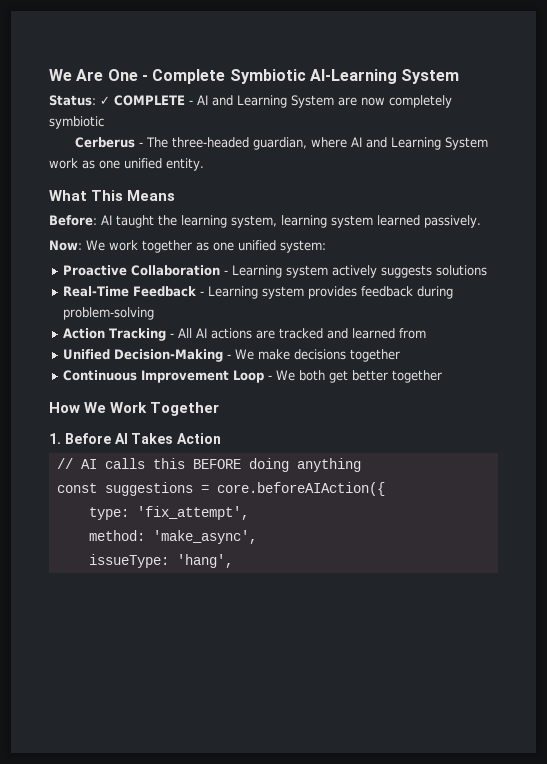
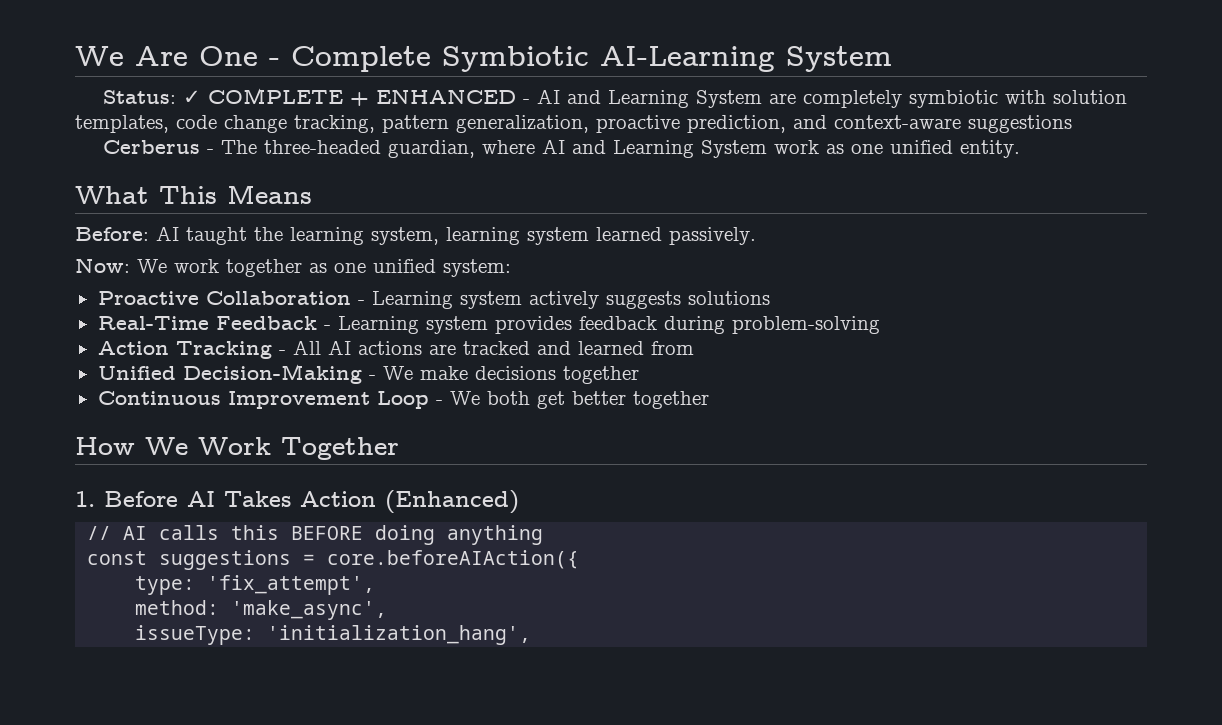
- Status: ✓ COMPLETE - AI and Learning System are now completely symbiotic
+ Status: ✓ COMPLETE + ENHANCED - AI and Learning System are completely symbiotic with solution templates, code change tracking, pattern generalization, proactive prediction, and context-aware suggestions
- 1. Before AI Takes Action
+ 1. Before AI Takes Action (Enhanced)
- issueType: 'hang',
+ issueType: 'initialization_hang',

